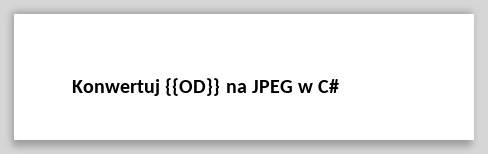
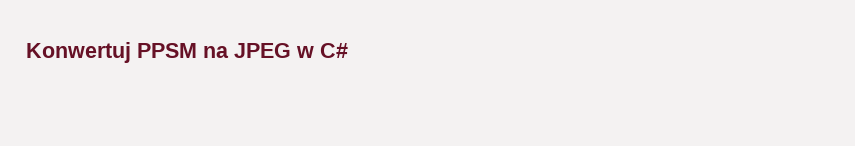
- Konwertuj {{OD}} na JPEG w C#
+ Konwertuj PPSM na JPEG w C#

